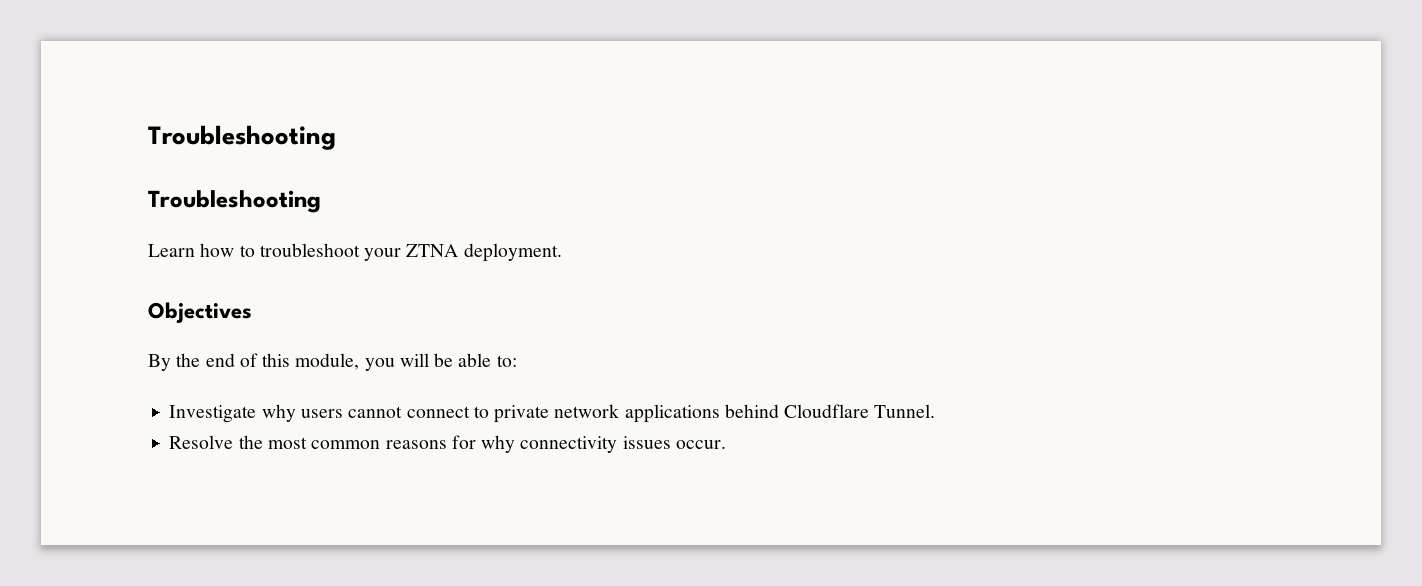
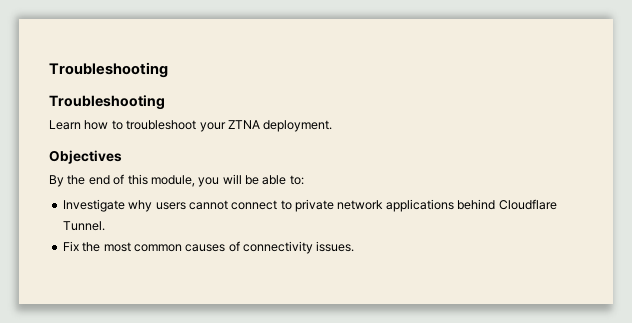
- Resolve the most common reasons for why connectivity issues occur.
+ Fix the most common causes of connectivity issues.

